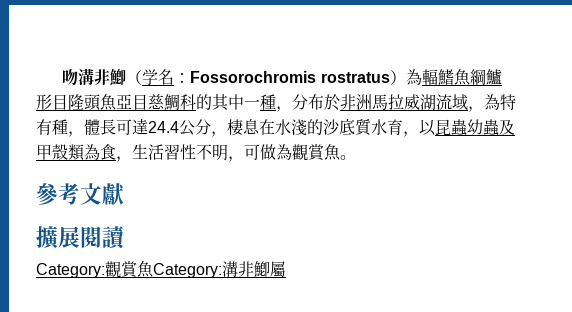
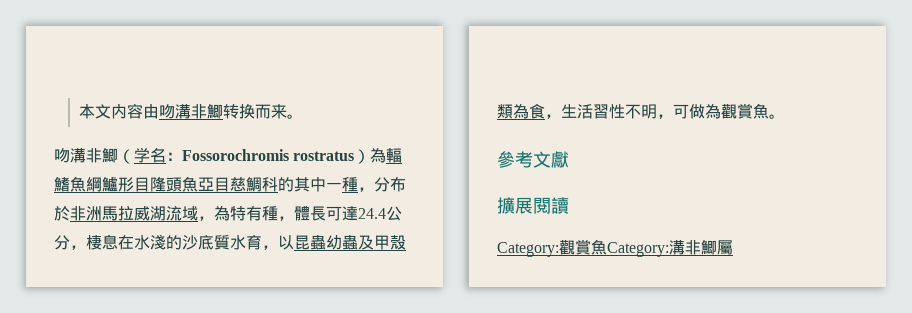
+ 本文内容由吻溝非鯽转换而来。

